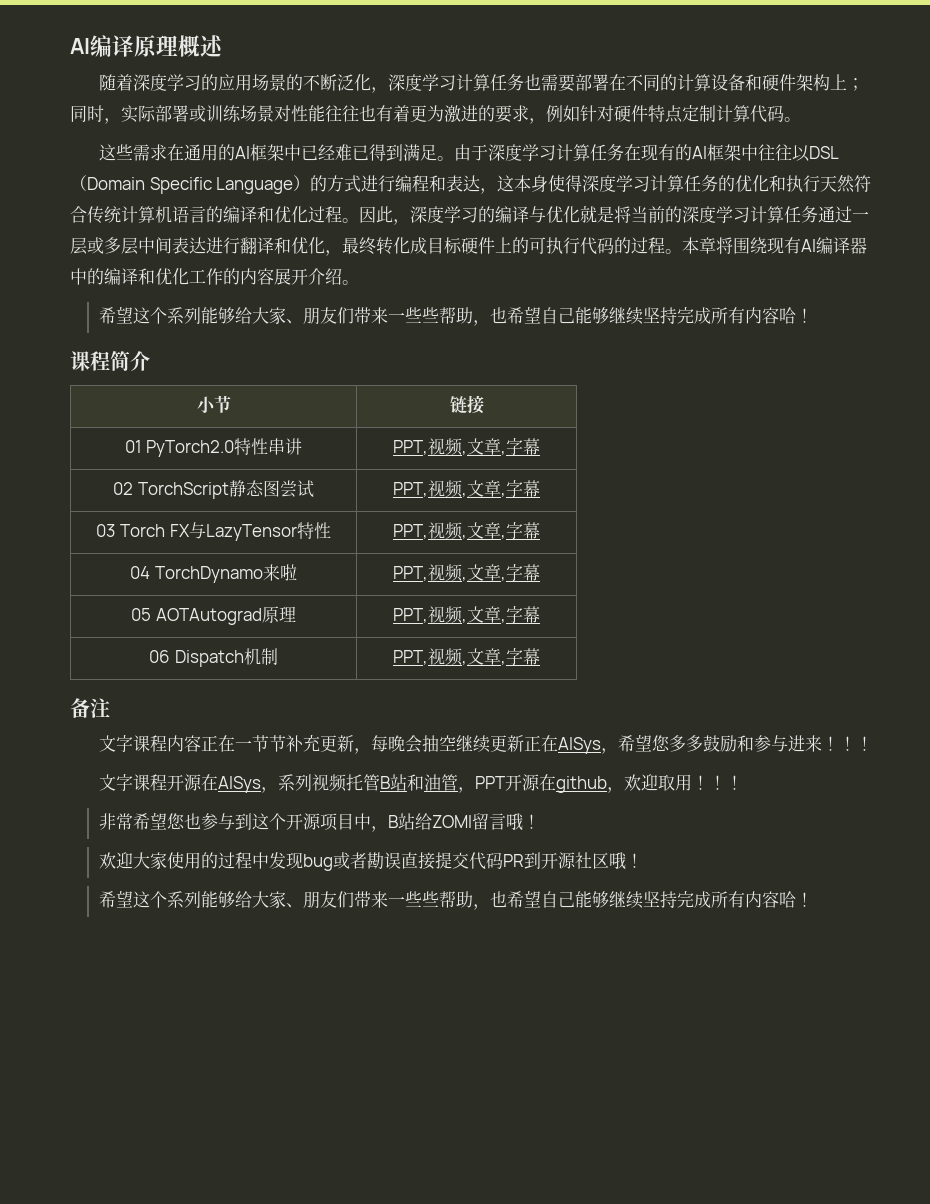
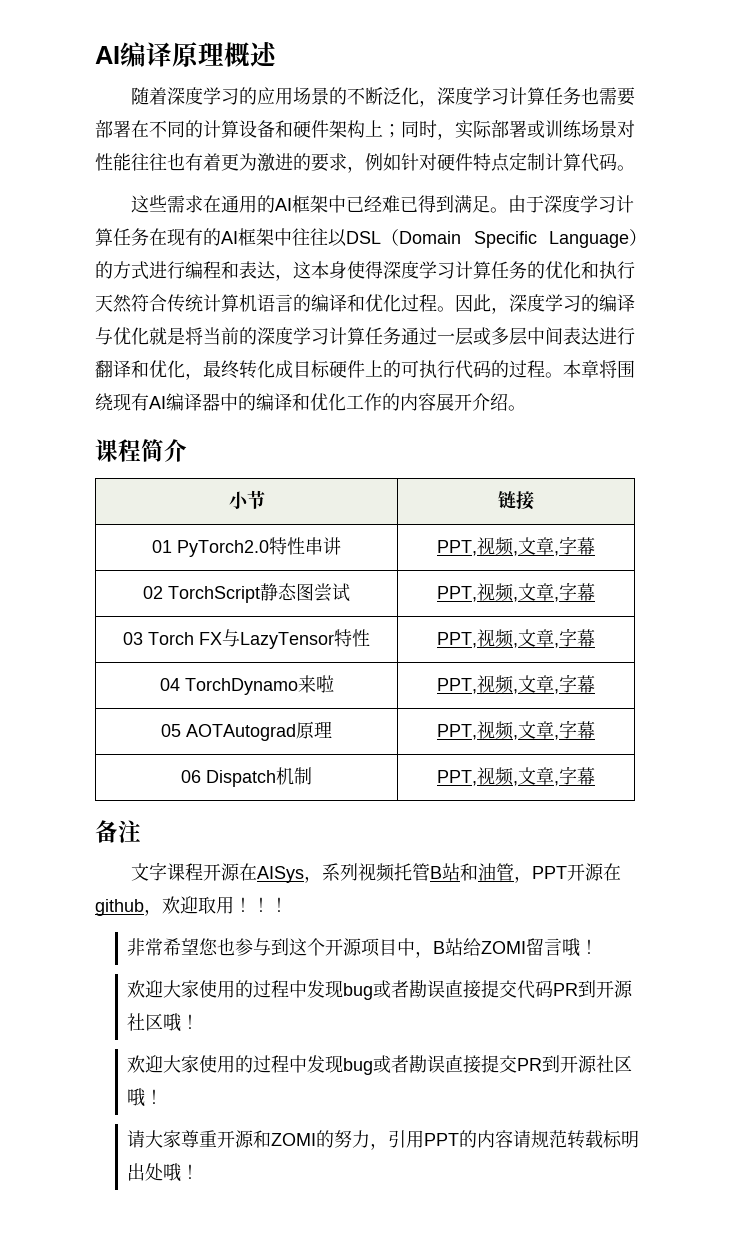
  本章将围绕现有AI编译器中的编译和优化工作的内容展开介绍。
- 希望这个系列能够给大家、朋友们带来一些些帮助，也希望自己能够继续坚持完成所有内容哈！
- 文字课程内容正在一节节补充更新，每晚会抽空继续更新正在AISys，希望您多多鼓励和参与进来！！！
  欢迎大家使用的过程中发现bug或者勘误直接提交代码PR到开源社区哦！
- 希望这个系列能够给大家、朋友们带来一些些帮助，也希望自己能够继续坚持完成所有内容哈！
+ 欢迎大家使用的过程中发现bug或者勘误直接提交PR到开源社区哦！
+ 请大家尊重开源和ZOMI的努力，引用PPT的内容请规范转载标明出处哦！

